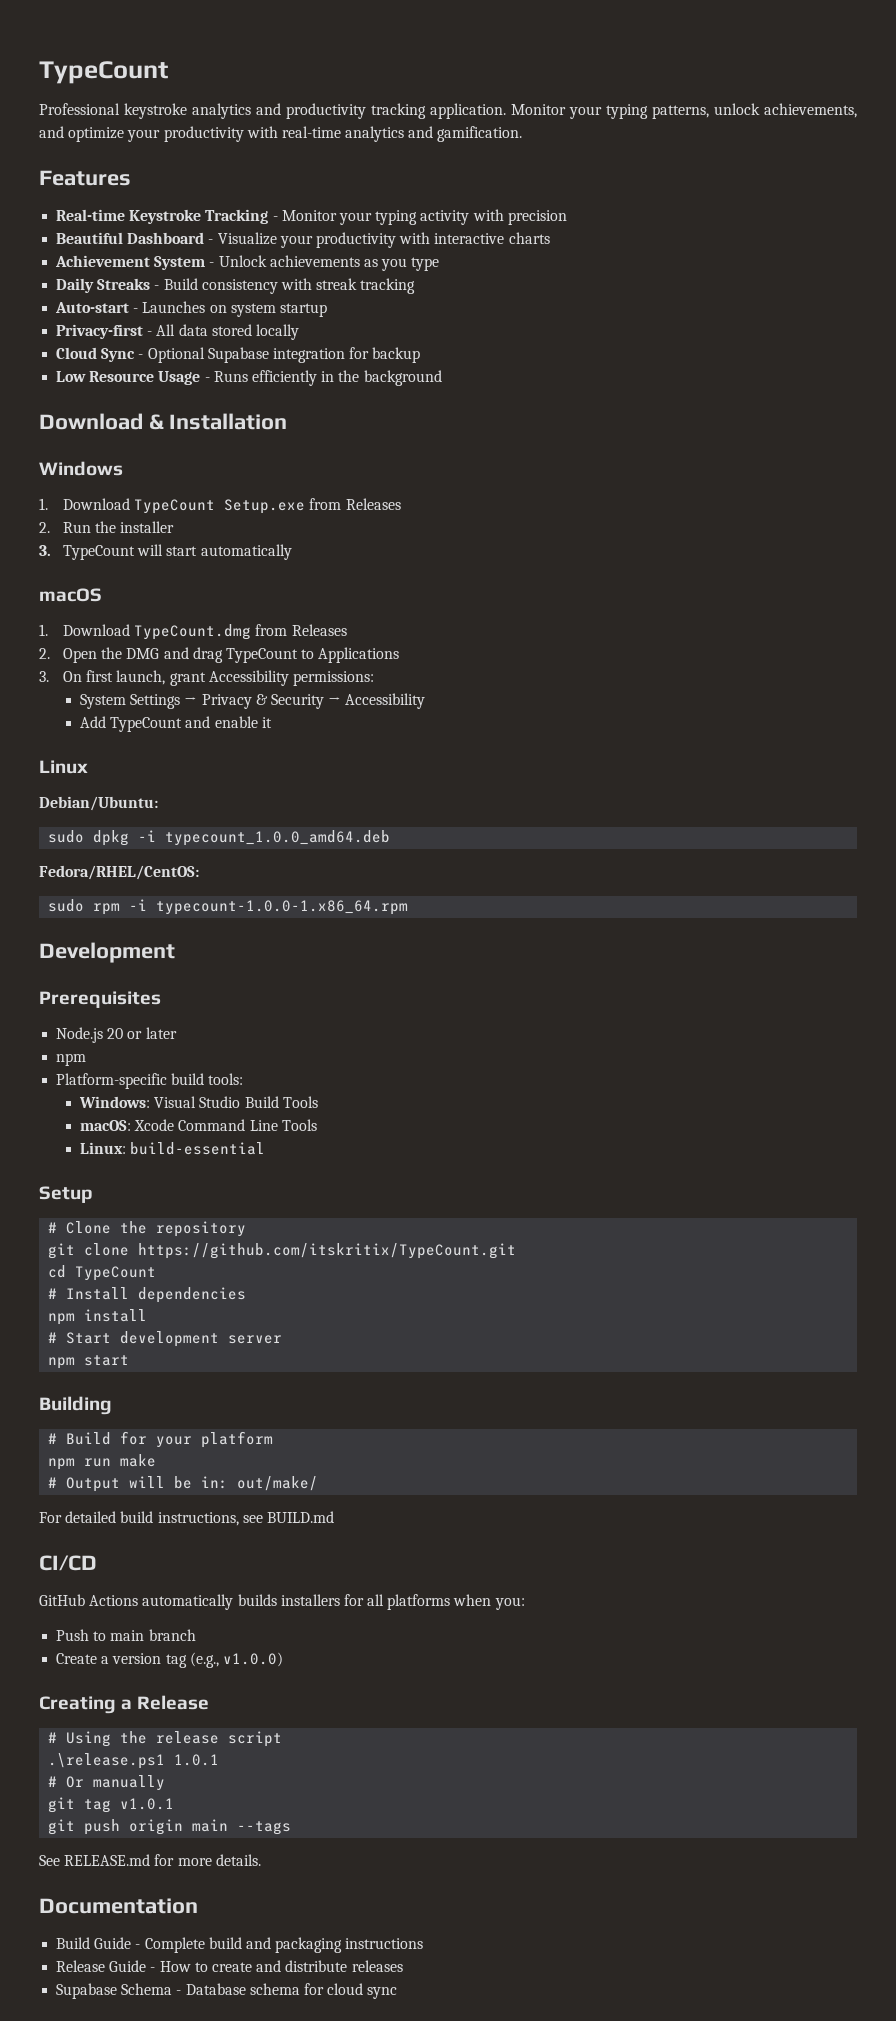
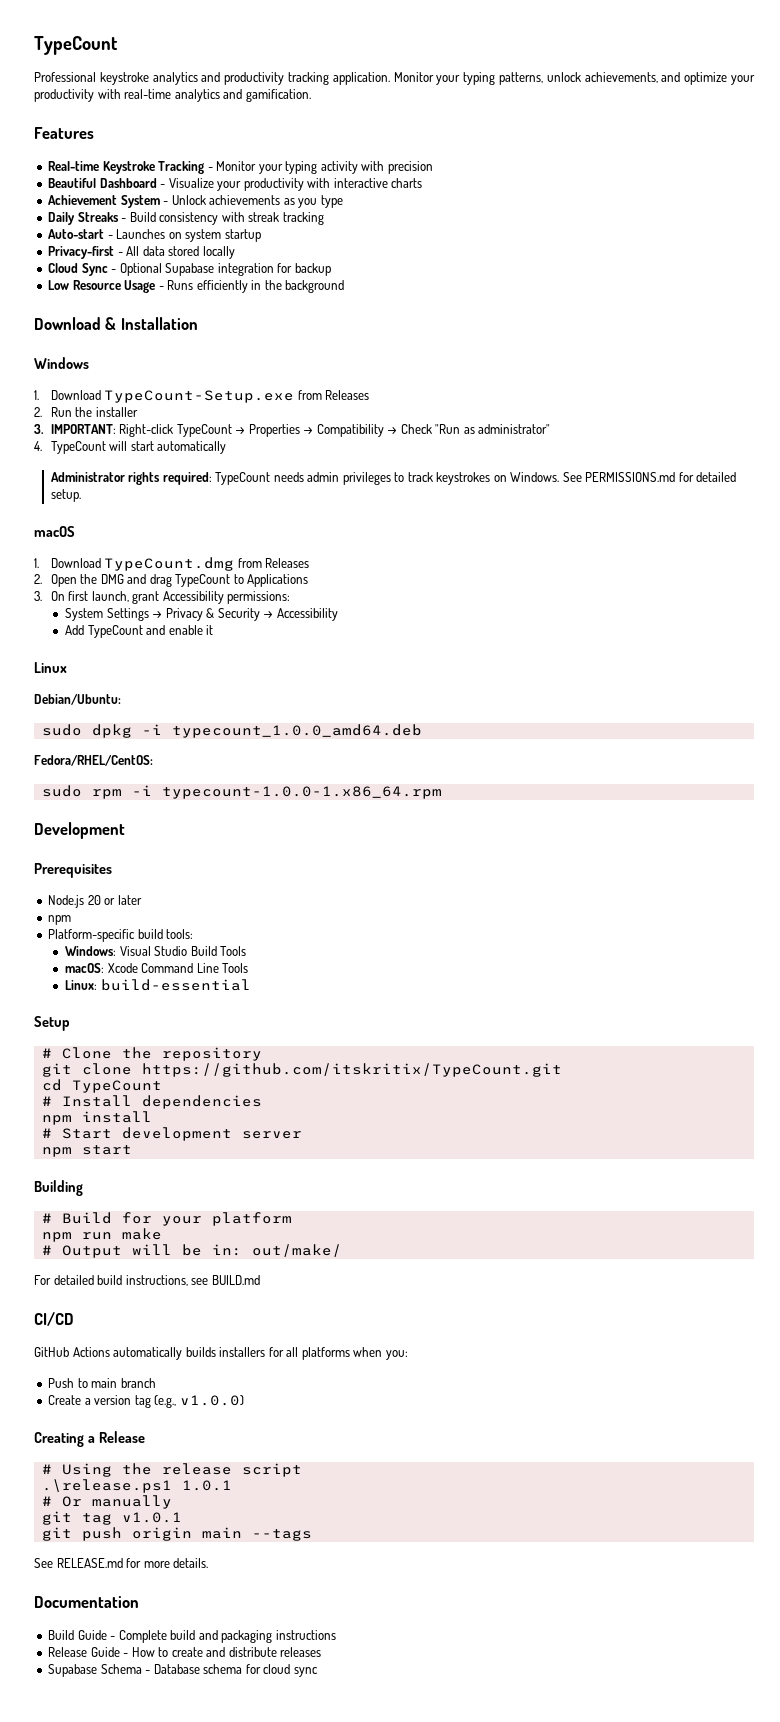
- 1. Download TypeCount Setup.exe from Releases
+ 1. Download TypeCount-Setup.exe from Releases
- 3. TypeCount will start automatically
+ 3. IMPORTANT: Right-click TypeCount → Properties → Compatibility → Check "Run as administrator"
+ 4. TypeCount will start automatically
+ Administrator rights required: TypeCount needs admin privileges to track keystrokes on Windows. See PERMISSIONS.md for detailed setup.

